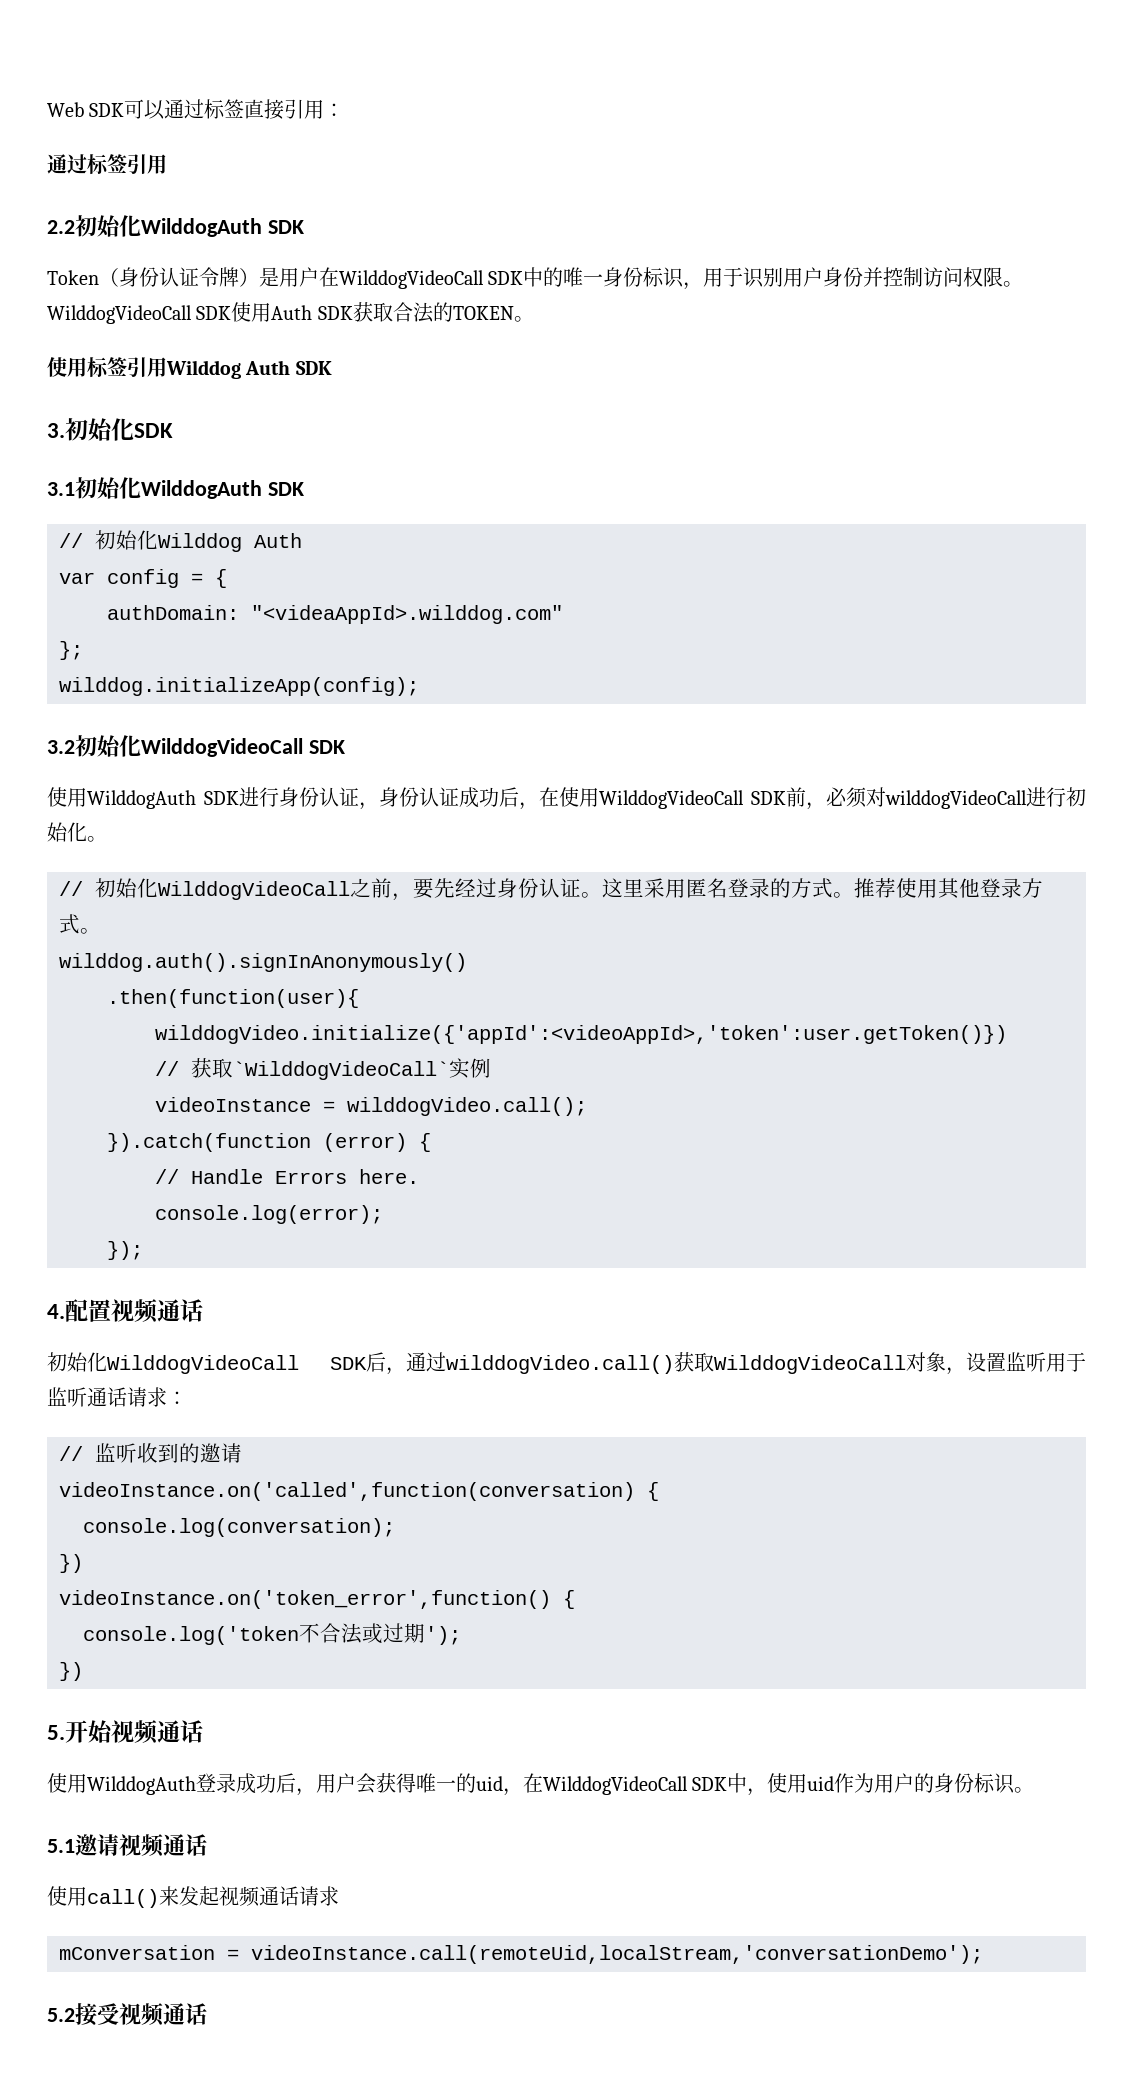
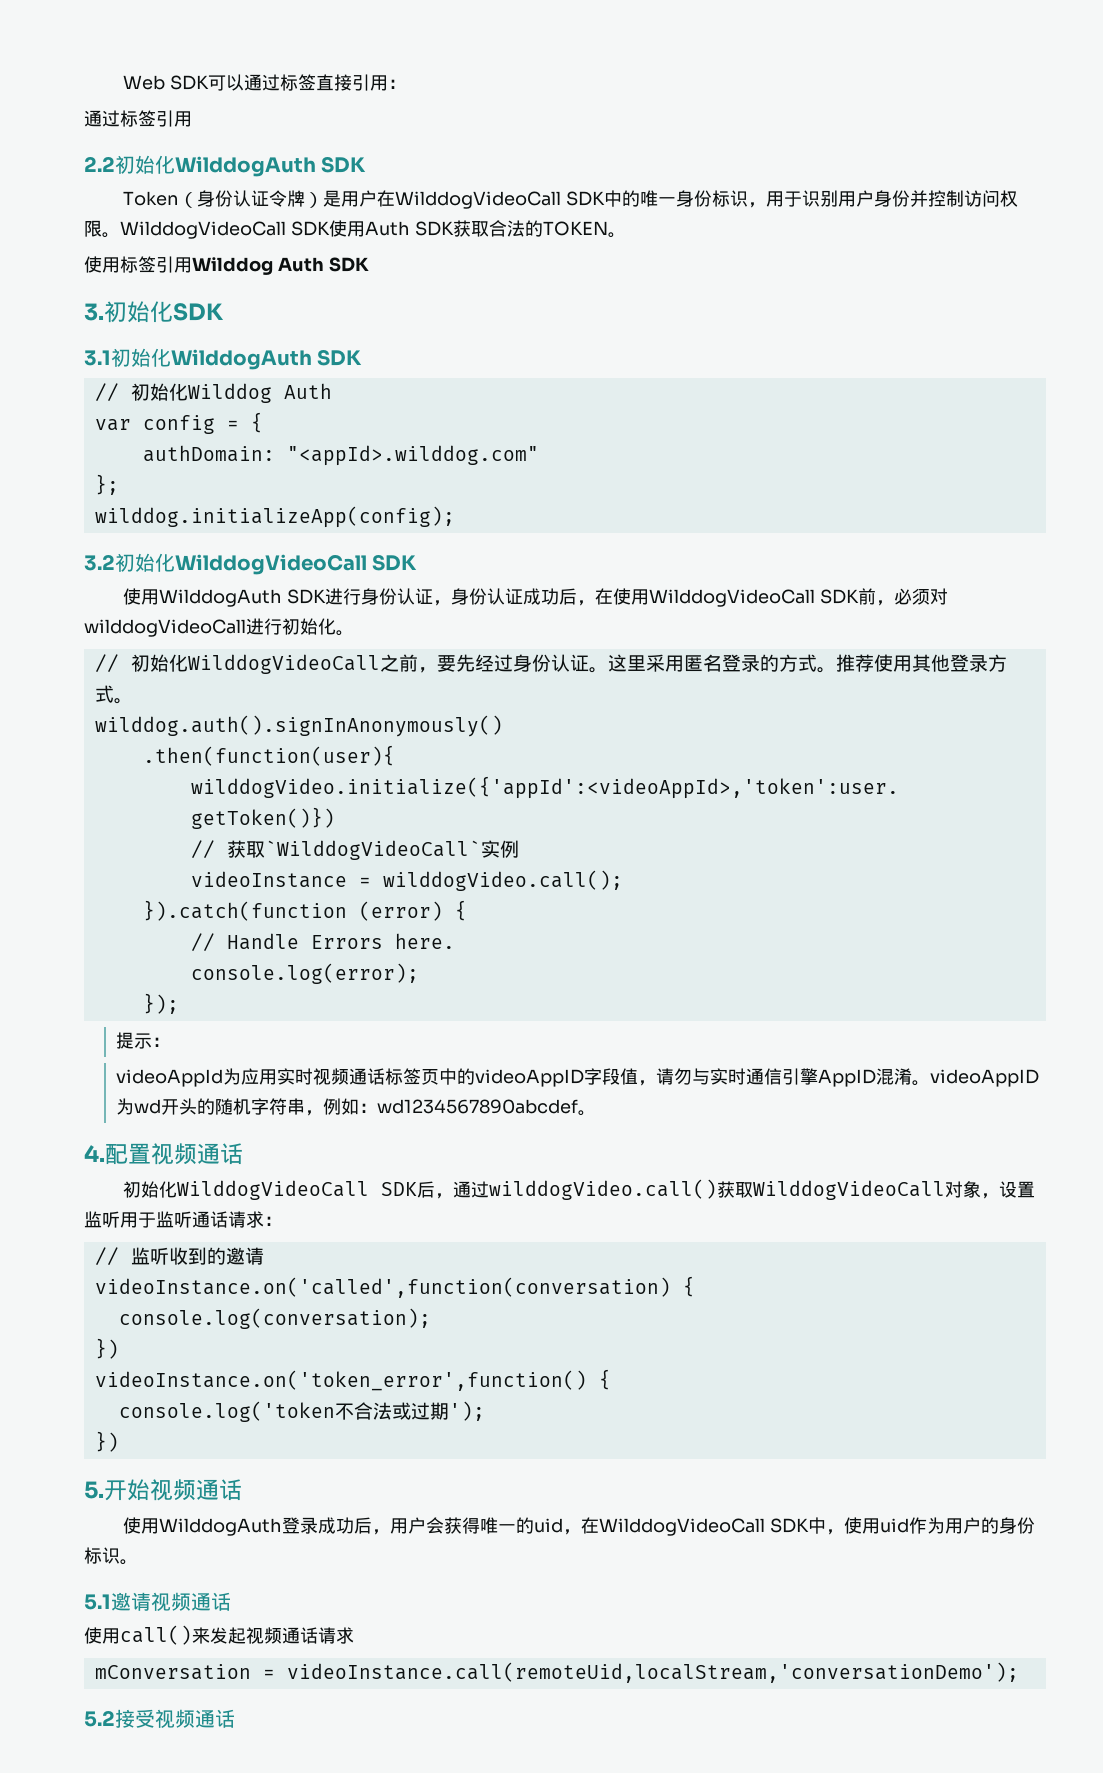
- authDomain: "<videaAppId>.wilddog.com"
+ authDomain: "<appId>.wilddog.com"
+ 提示：
+ videoAppId为应用实时视频通话标签页中的videoAppID字段值，请勿与实时通信引擎AppID混淆。videoAppID为wd开头的随机字符串，例如：wd1234567890abcdef。

